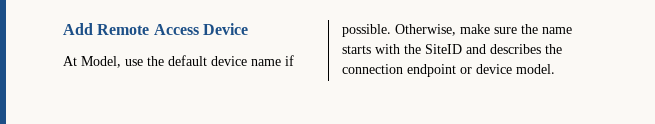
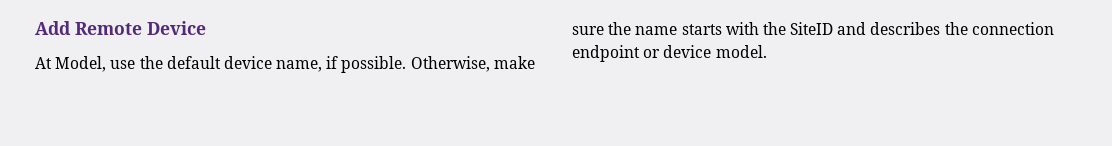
- Add Remote Access Device
+ Add Remote Device
- At Model, use the default device name if possible.
+ At Model, use the default device name, if possible.

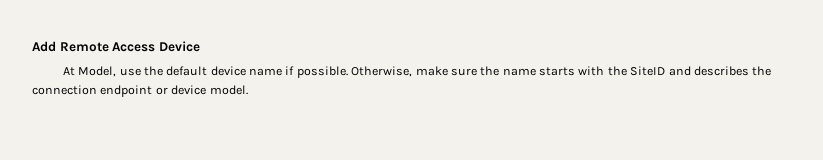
- Add Remote Device
+ Add Remote Access Device
- At Model, use the default device name, if possible.
+ At Model, use the default device name if possible.

